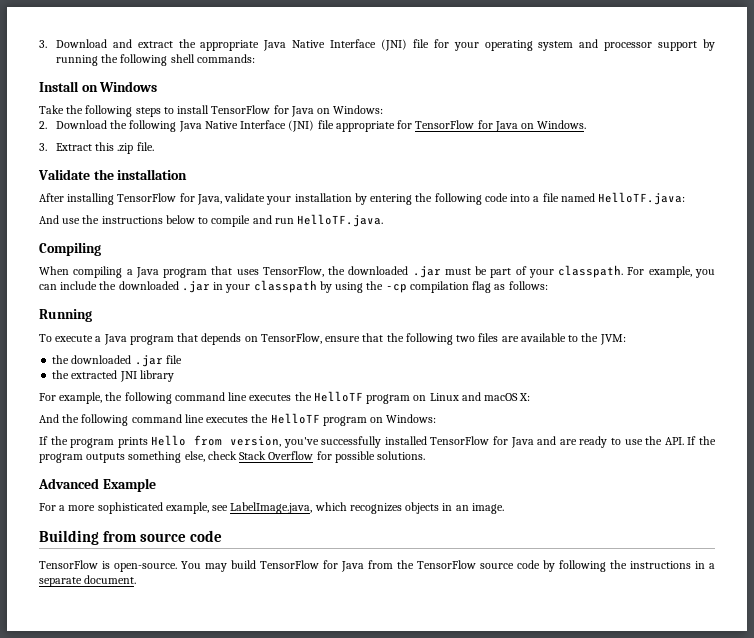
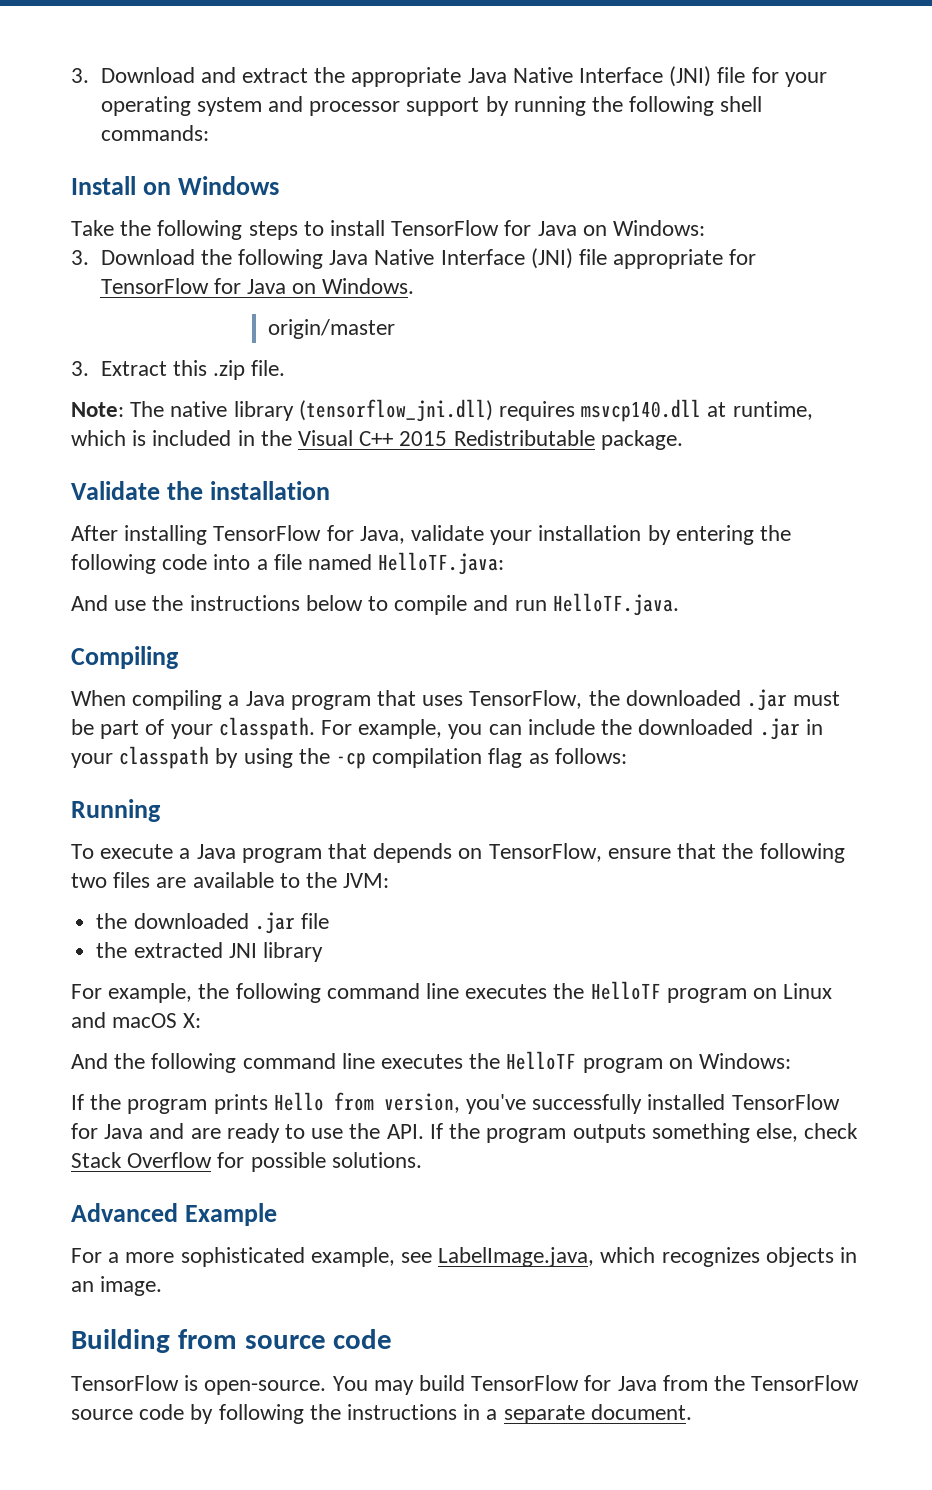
- 2. Download the following Java Native Interface (JNI) file appropriate for TensorFlow for Java on Windows.
+ 3. Download the following Java Native Interface (JNI) file appropriate for TensorFlow for Java on Windows.
+ origin/master
+ Note: The native library (tensorflow_jni.dll) requires msvcp140.dll at runtime, which is included in the Visual C++ 2015 Redistributable package.

